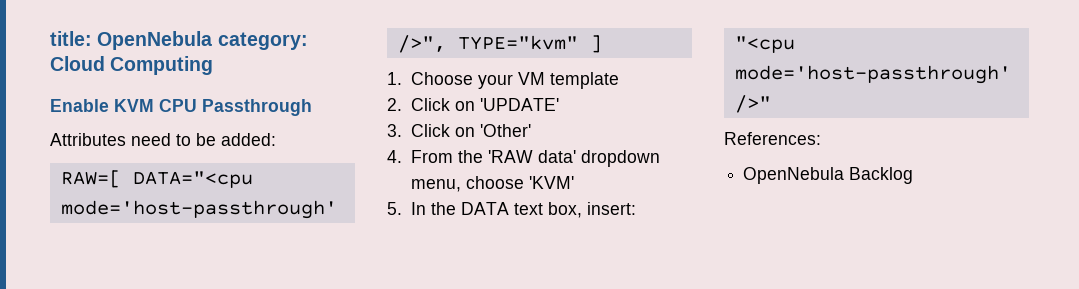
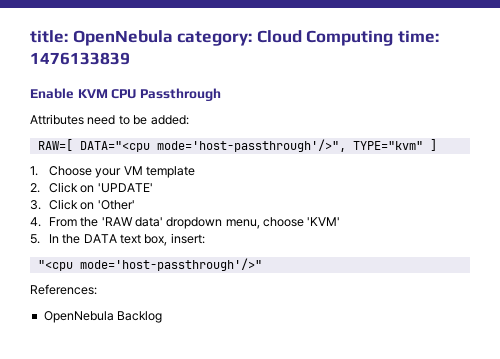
- title: OpenNebula category: Cloud Computing
+ title: OpenNebula category: Cloud Computing time: 1476133839

